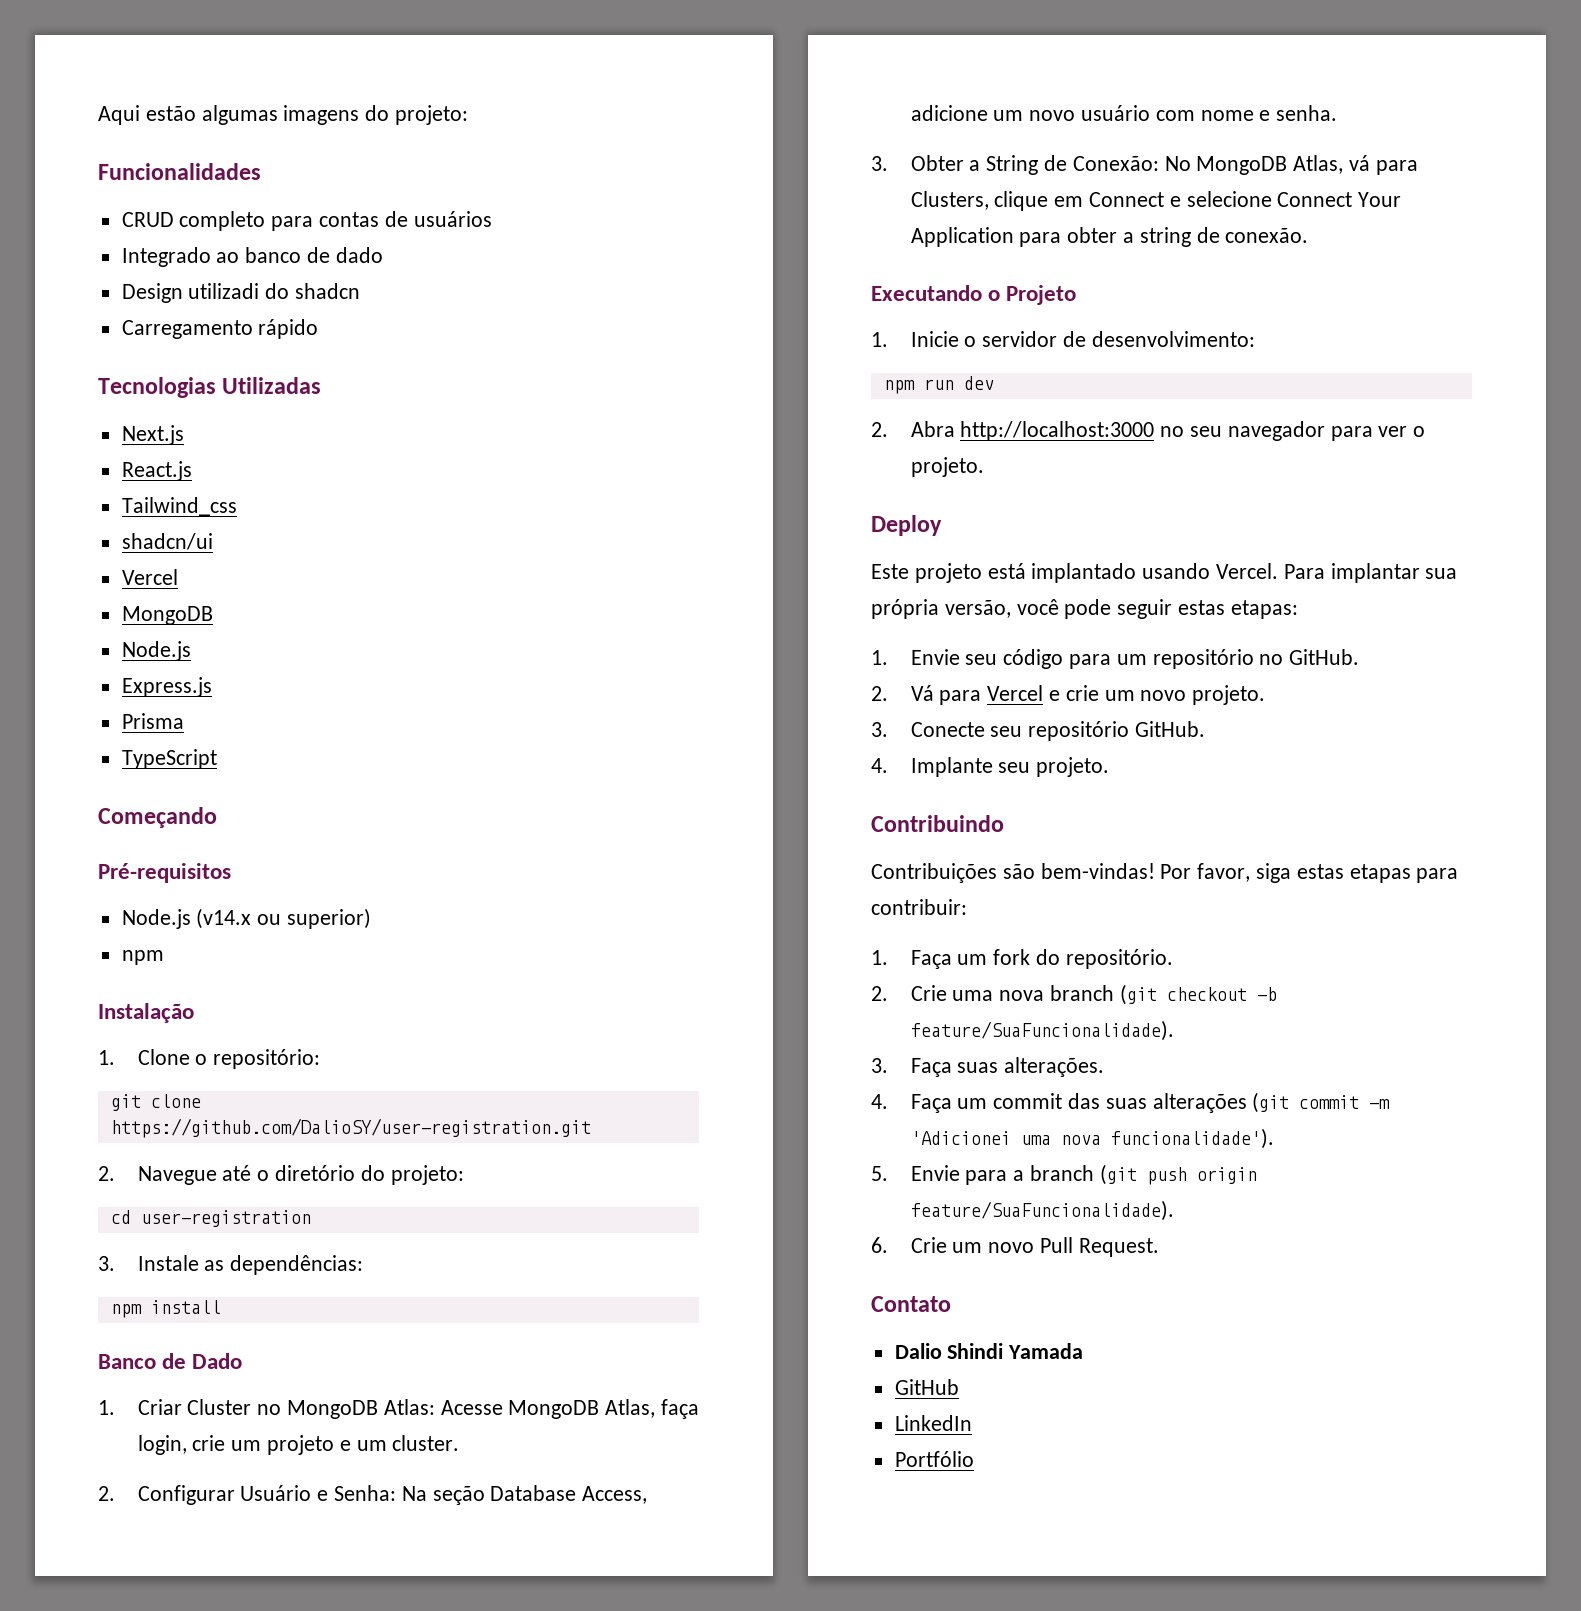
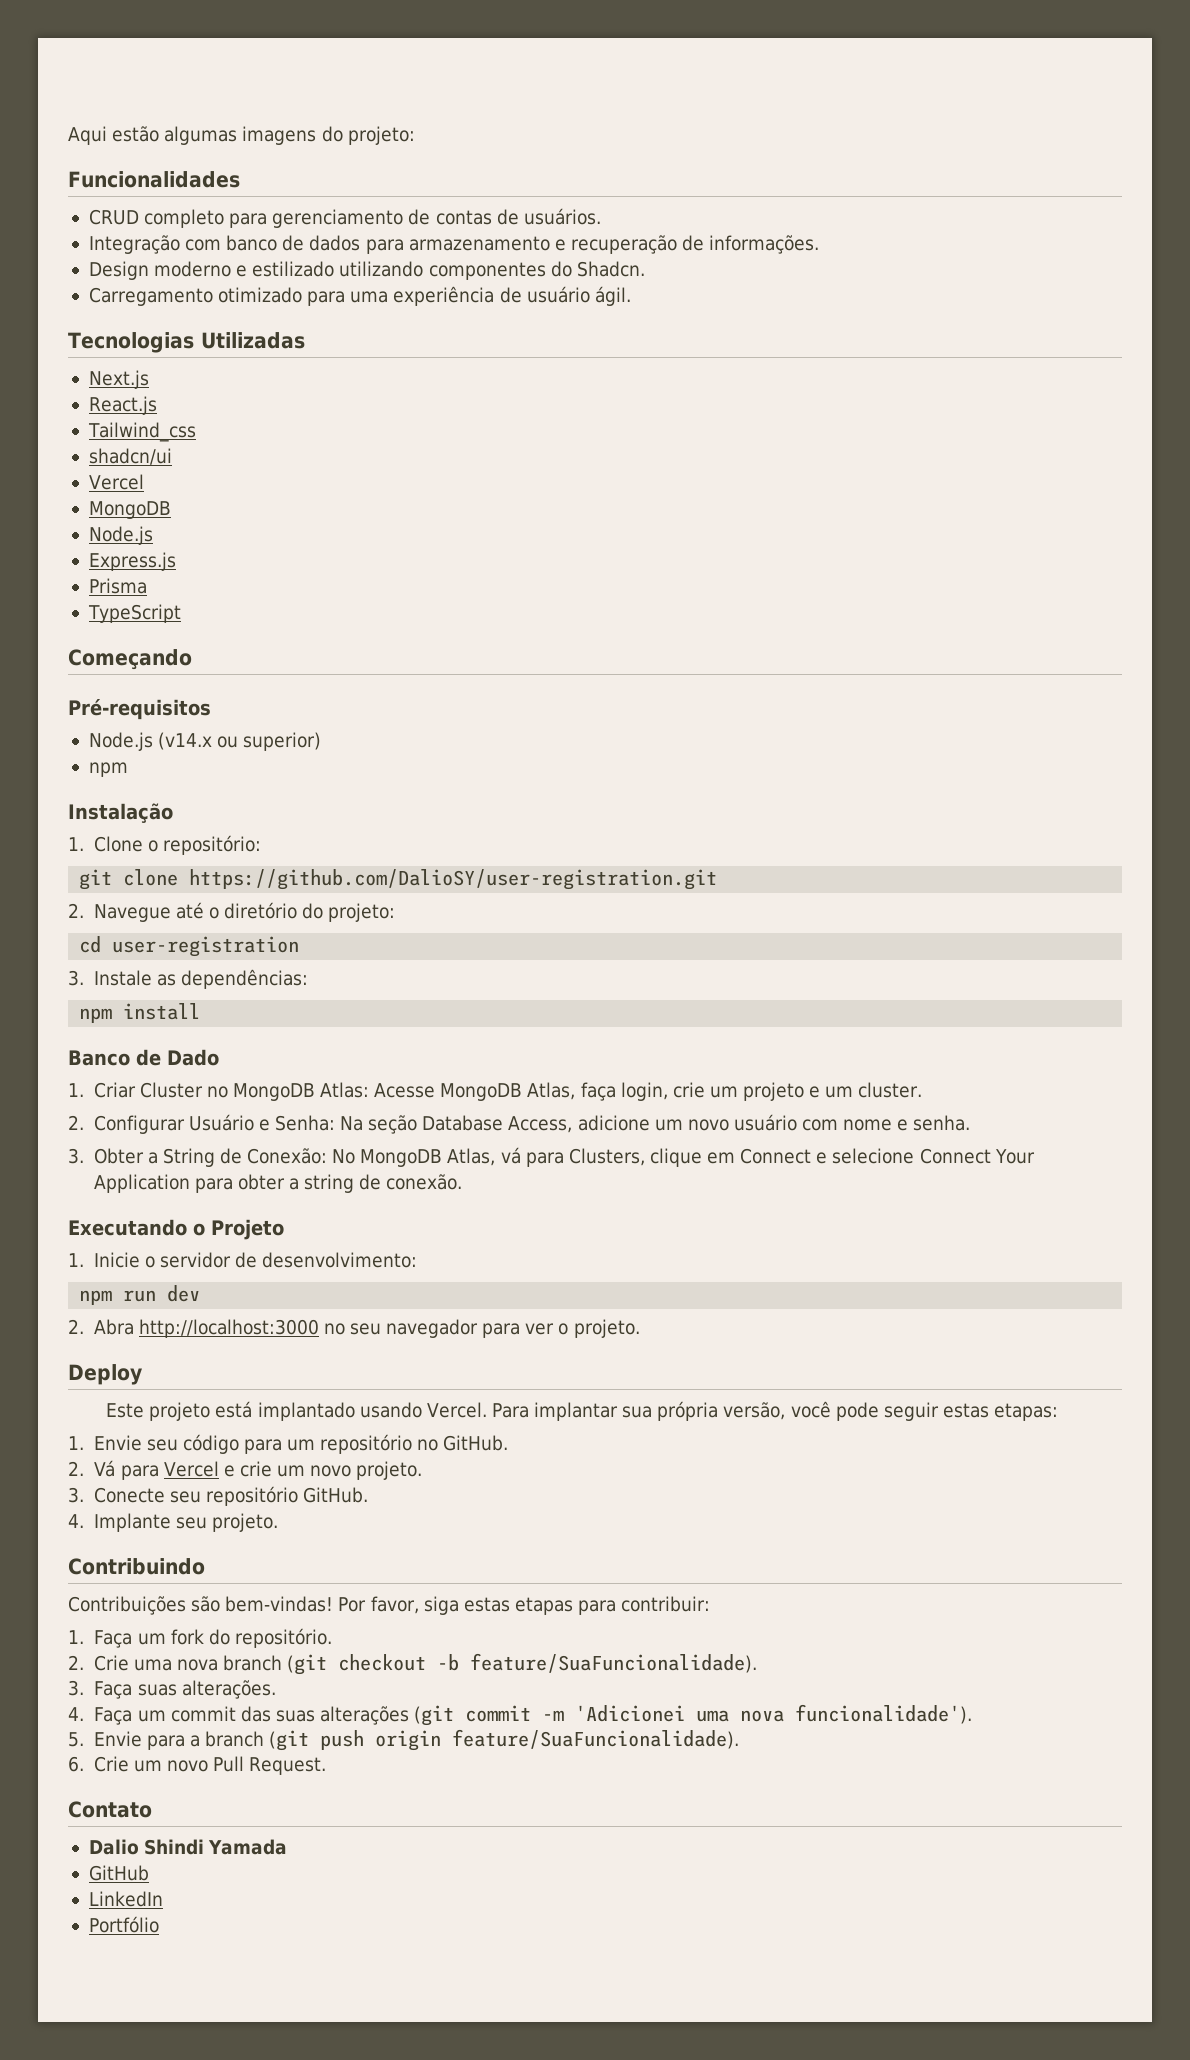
- CRUD completo para contas de usuários
- Integrado ao banco de dado
- Design utilizadi do shadcn
- Carregamento rápido
+ CRUD completo para gerenciamento de contas de usuários.
+ Integração com banco de dados para armazenamento e recuperação de informações.
+ Design moderno e estilizado utilizando componentes do Shadcn.
+ Carregamento otimizado para uma experiência de usuário ágil.

